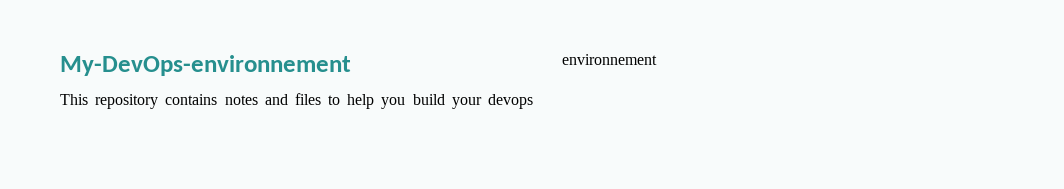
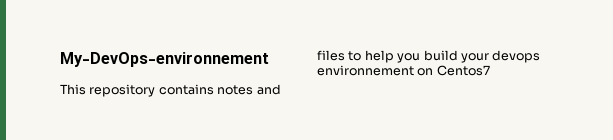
- This repository contains notes and files to help you build your devops environnement
+ This repository contains notes and files to help you build your devops environnement on Centos7

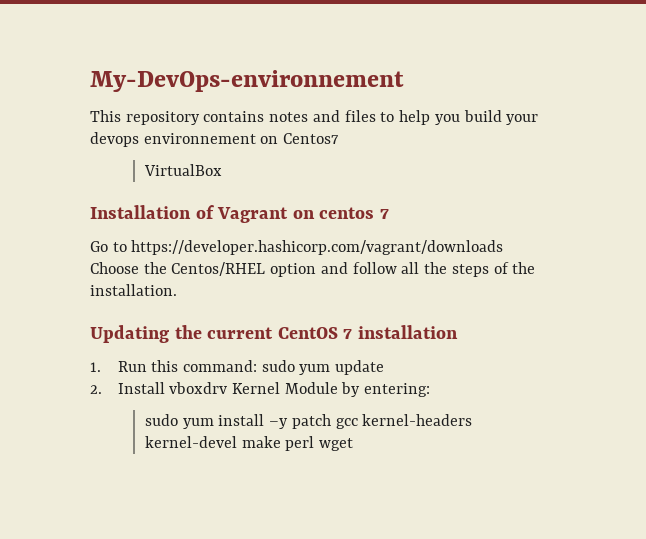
+ VirtualBox
+ Installation of Vagrant on centos 7
+ Go to https://developer.hashicorp.com/vagrant/downloads Choose the Centos/RHEL option and follow all the steps of the installation.
+ Updating the current CentOS 7 installation
+ 1. Run this command: sudo yum update
+ 2. Install vboxdrv Kernel Module by entering:
+ sudo yum install –y patch gcc kernel-headers kernel-devel make perl wget

